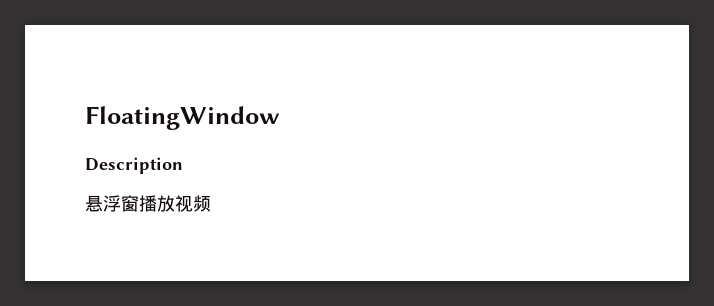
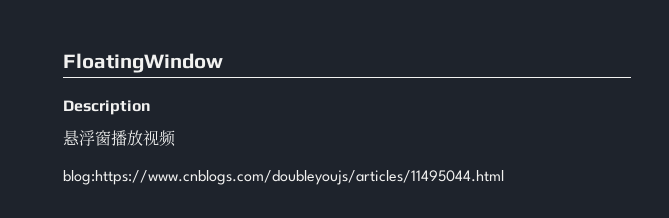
+ blog:https://www.cnblogs.com/doubleyoujs/articles/11495044.html

